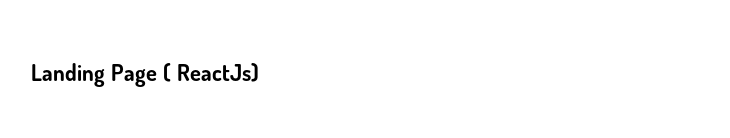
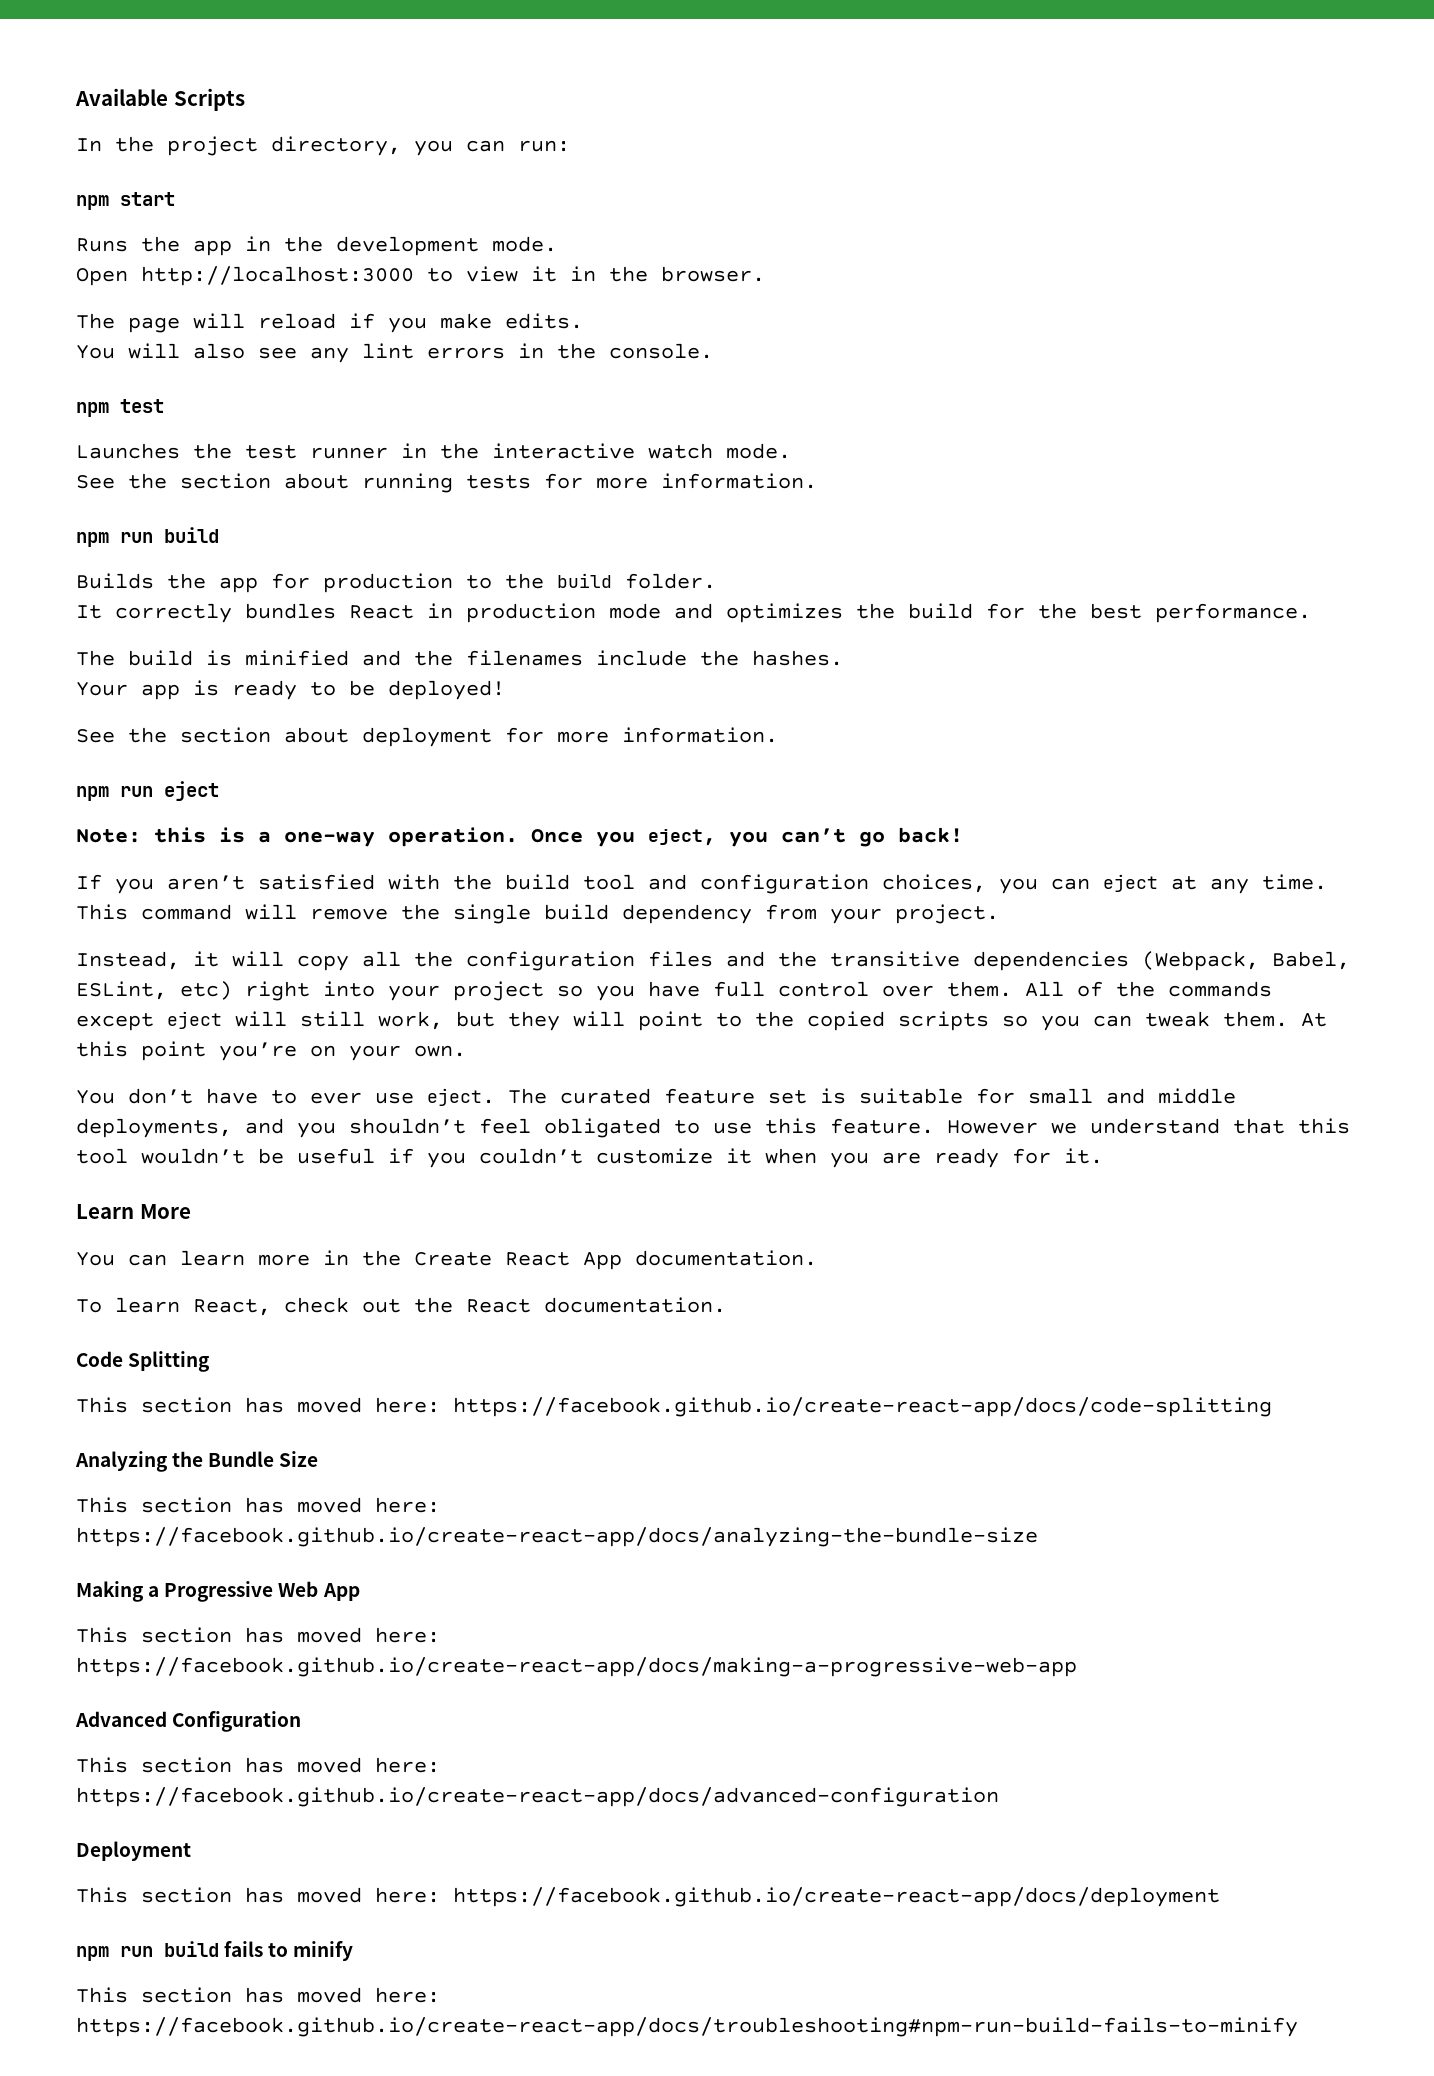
- Landing Page ( ReactJs)
+ Available Scripts
+ In the project directory, you can run:
+ npm start
+ Runs the app in the development mode.
+ Open http://localhost:3000 to view it in the browser.
+ The page will reload if you make edits.
+ You will also see any lint errors in the console.
+ npm test
+ Launches the test runner in the interactive watch mode.
+ See the section about running tests for more information.
+ npm run build
+ Builds the app for production to the build folder.
+ It correctly bundles React in production mode and optimizes the build for the best performance.
+ The build is minified and the filenames include the hashes.
+ Your app is ready to be deployed!
+ See the section about deployment for more information.
+ npm run eject
+ Note: this is a one-way operation. Once you eject, you can’t go back!
+ If you aren’t satisfied with the build tool and configuration choices, you can eject at any time. This command will remove the single build dependency from your project.
+ Instead, it will copy all the configuration files and the transitive dependencies (Webpack, Babel, ESLint, etc) right into your project so you have full control over them. All of the commands except eject will still work, but they will point to the copied scripts so you can tweak them. At this point you’re on your own.
+ You don’t have to ever use eject. The curated feature set is suitable for small and middle deployments, and you shouldn’t feel obligated to use this feature. However we understand that this tool wouldn’t be useful if you couldn’t customize it when you are ready for it.
+ Learn More
+ You can learn more in the Create React App documentation.
+ To learn React, check out the React documentation.
+ Code Splitting
+ This section has moved here: https://facebook.github.io/create-react-app/docs/code-splitting
+ Analyzing the Bundle Size
+ This section has moved here: https://facebook.github.io/create-react-app/docs/analyzing-the-bundle-size
+ Making a Progressive Web App
+ This section has moved here: https://facebook.github.io/create-react-app/docs/making-a-progressive-web-app
+ Advanced Configuration
+ This section has moved here: https://facebook.github.io/create-react-app/docs/advanced-configuration
+ Deployment
+ This section has moved here: https://facebook.github.io/create-react-app/docs/deployment
+ npm run build fails to minify
+ This section has moved here: https://facebook.github.io/create-react-app/docs/troubleshooting#npm-run-build-fails-to-minify

